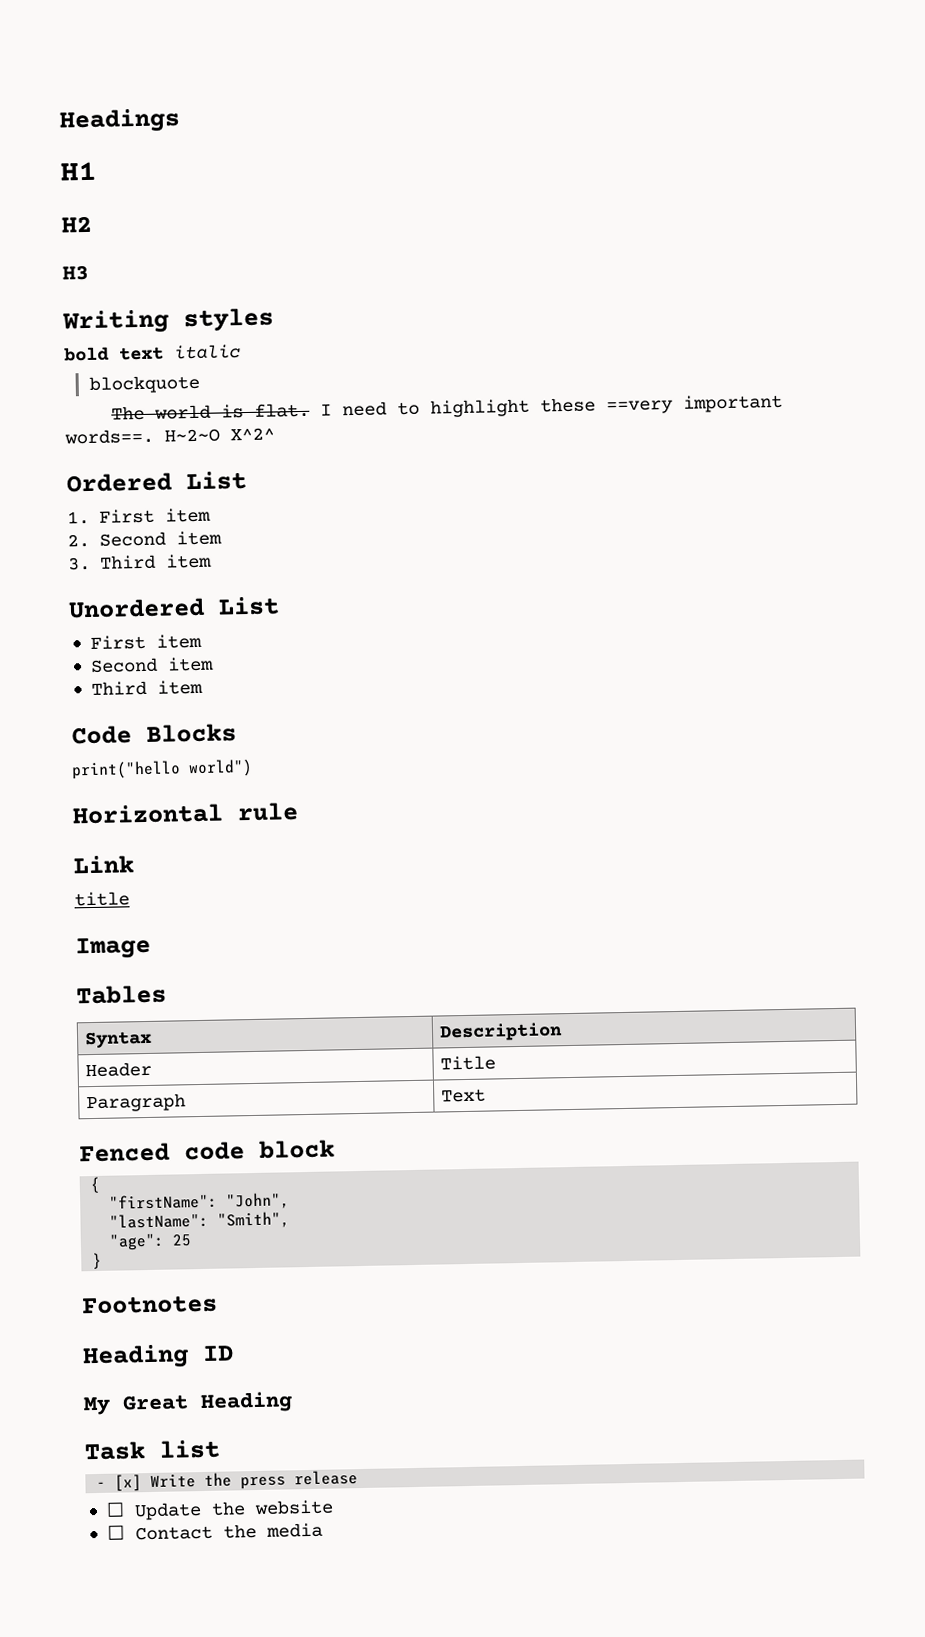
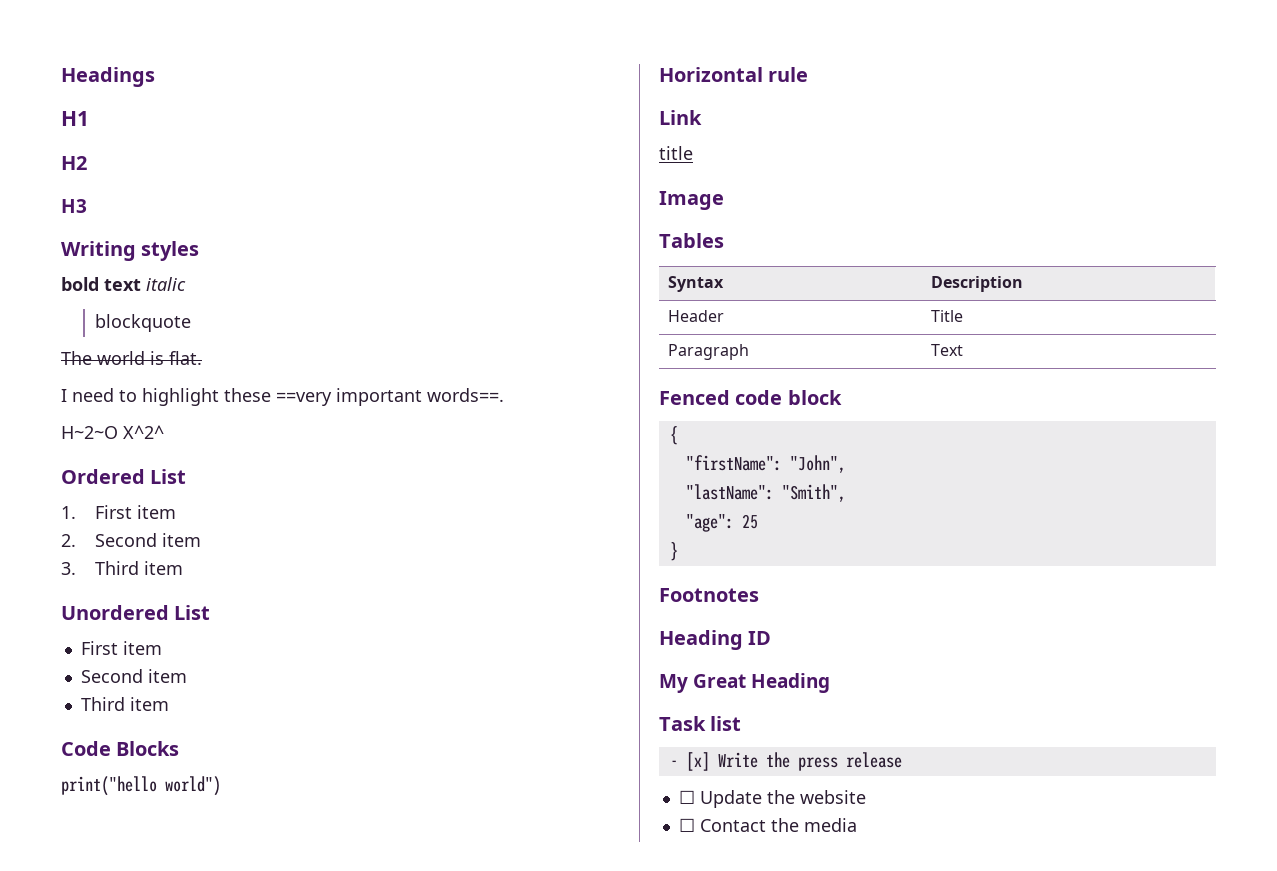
- The world is flat. I need to highlight these ==very important words==. H~2~O X^2^
+ The world is flat.
+ I need to highlight these ==very important words==.
+ H~2~O X^2^

